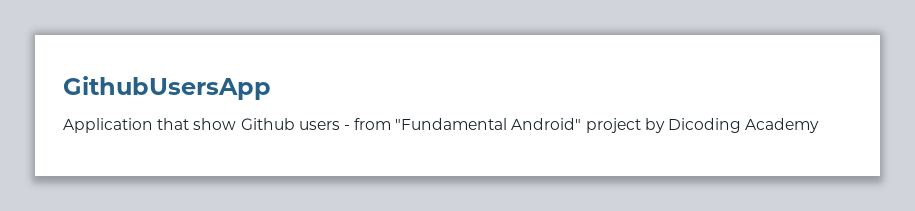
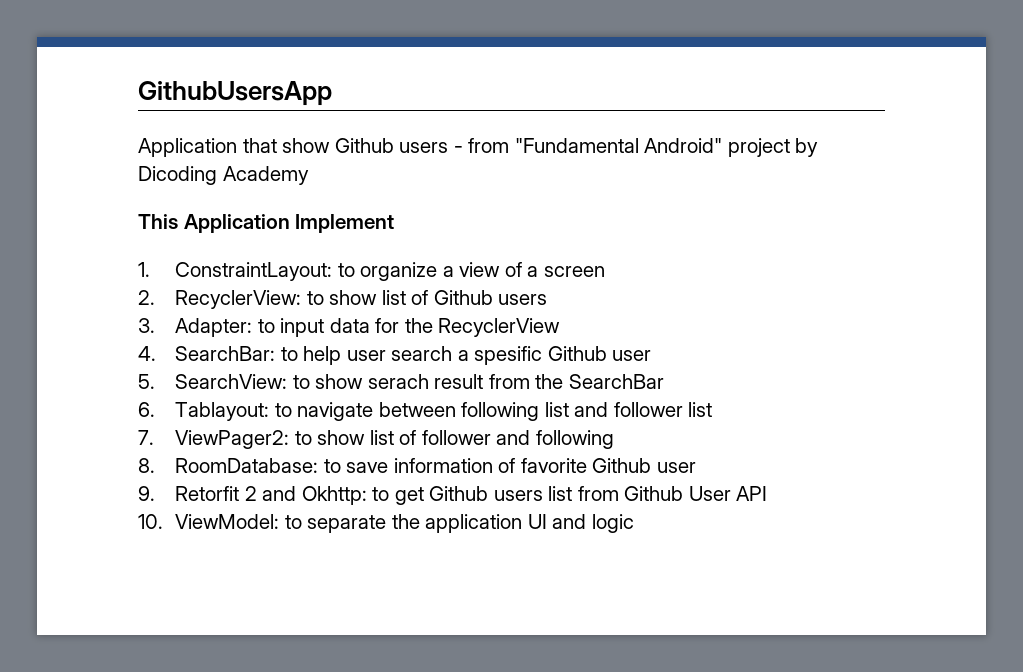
+ This Application Implement
+ 1. ConstraintLayout: to organize a view of a screen
+ 2. RecyclerView: to show list of Github users
+ 3. Adapter: to input data for the RecyclerView
+ 4. SearchBar: to help user search a spesific Github user
+ 5. SearchView: to show serach result from the SearchBar
+ 6. Tablayout: to navigate between following list and follower list
+ 7. ViewPager2: to show list of follower and following
+ 8. RoomDatabase: to save information of favorite Github user
+ 9. Retorfit 2 and Okhttp: to get Github users list from Github User API
+ 10. ViewModel: to separate the application UI and logic

